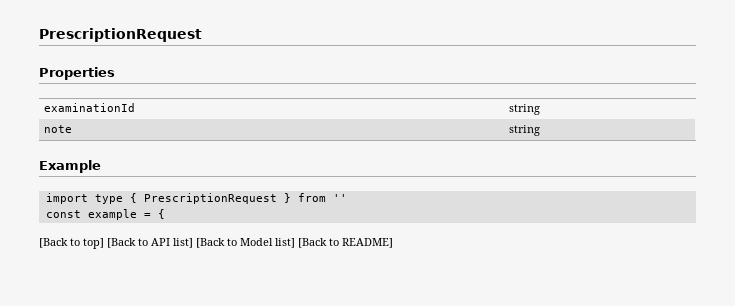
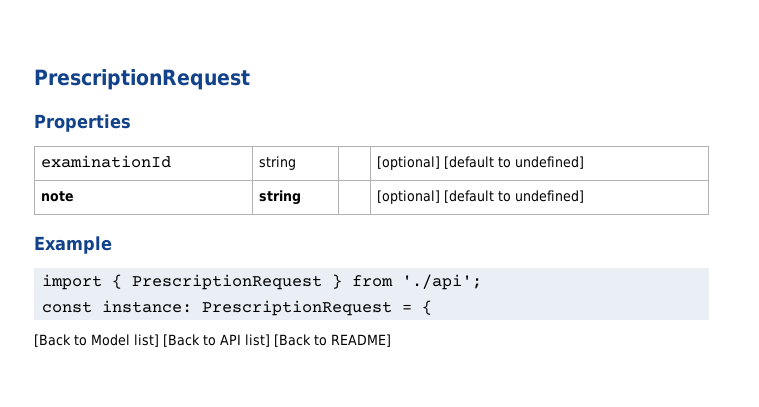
- examinationId | string
- note | string
+ examinationId | string | | [optional] [default to undefined]
+ note | string | | [optional] [default to undefined]
- import type { PrescriptionRequest } from ''
+ import { PrescriptionRequest } from './api';
- const example = {
+ const instance: PrescriptionRequest = {
- [Back to top] [Back to API list] [Back to Model list] [Back to README]
+ [Back to Model list] [Back to API list] [Back to README]

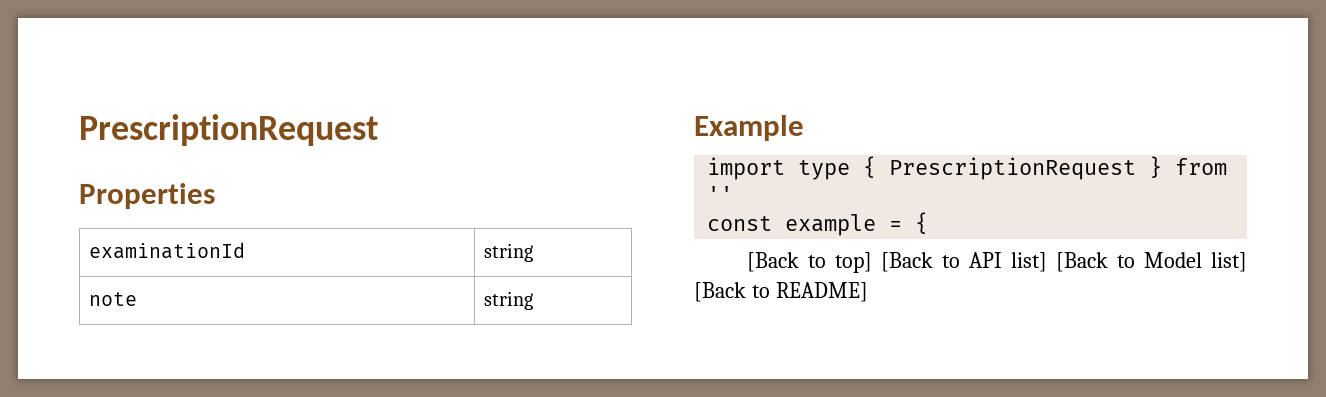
- examinationId | string | | [optional] [default to undefined]
- note | string | | [optional] [default to undefined]
+ examinationId | string
+ note | string
- import { PrescriptionRequest } from './api';
+ import type { PrescriptionRequest } from ''
- const instance: PrescriptionRequest = {
+ const example = {
- [Back to Model list] [Back to API list] [Back to README]
+ [Back to top] [Back to API list] [Back to Model list] [Back to README]

